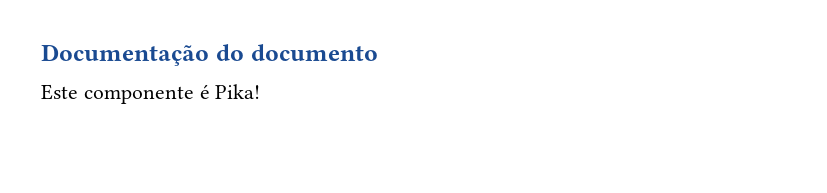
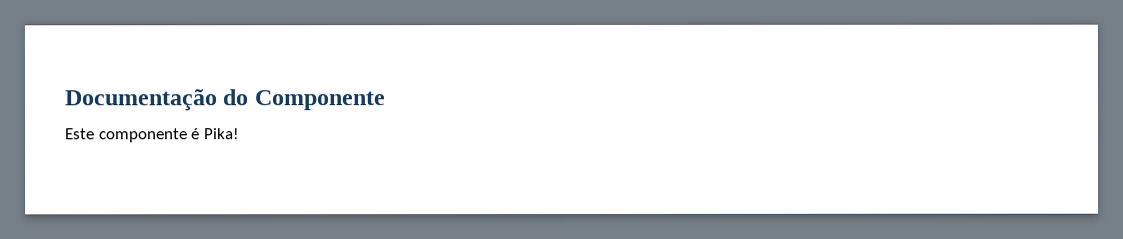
- Documentação do documento
+ Documentação do Componente

